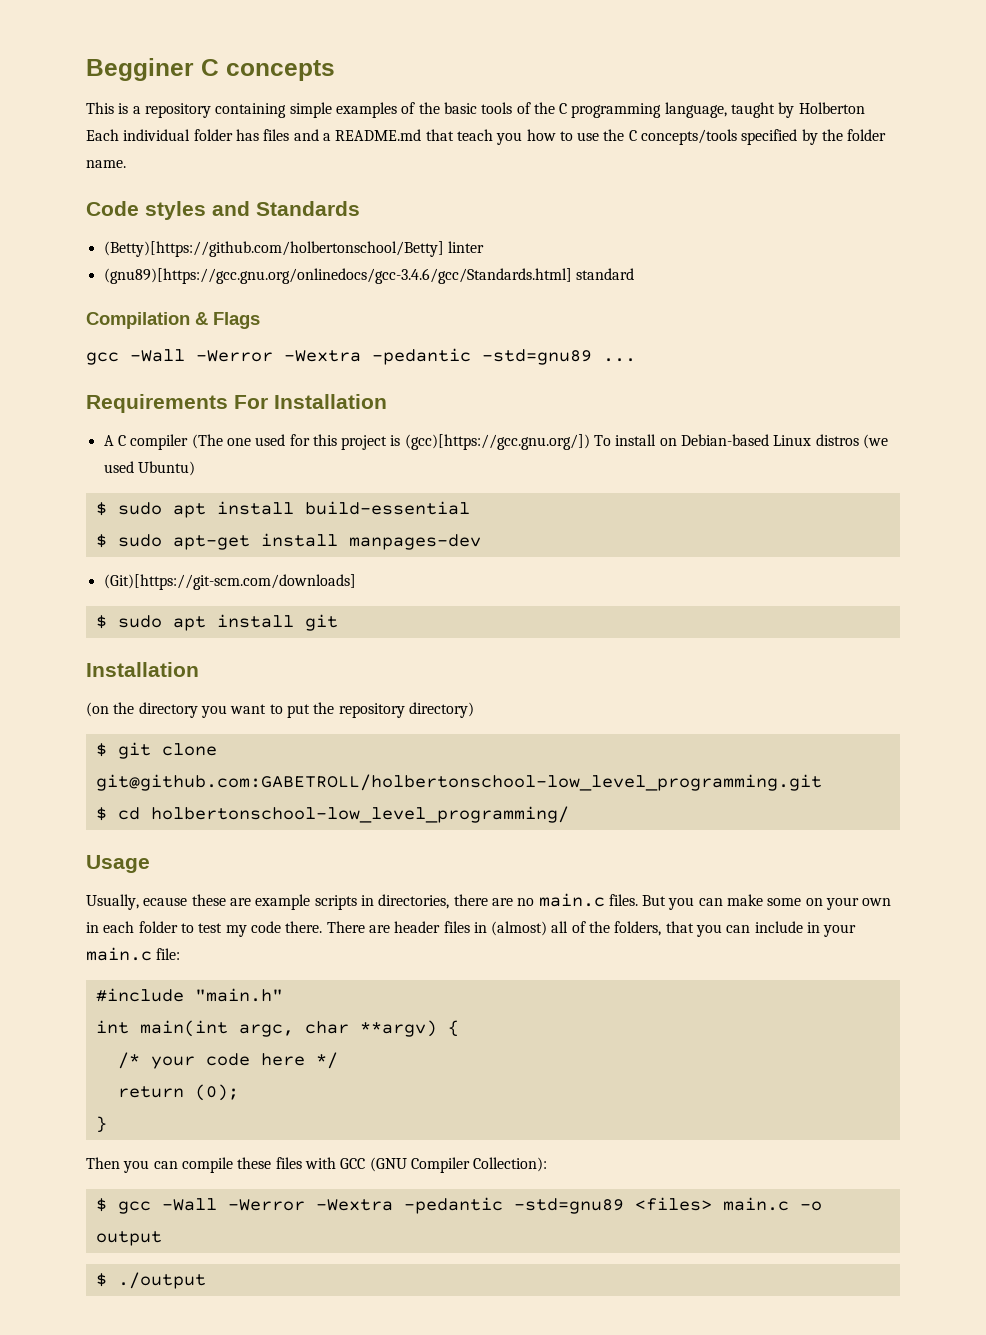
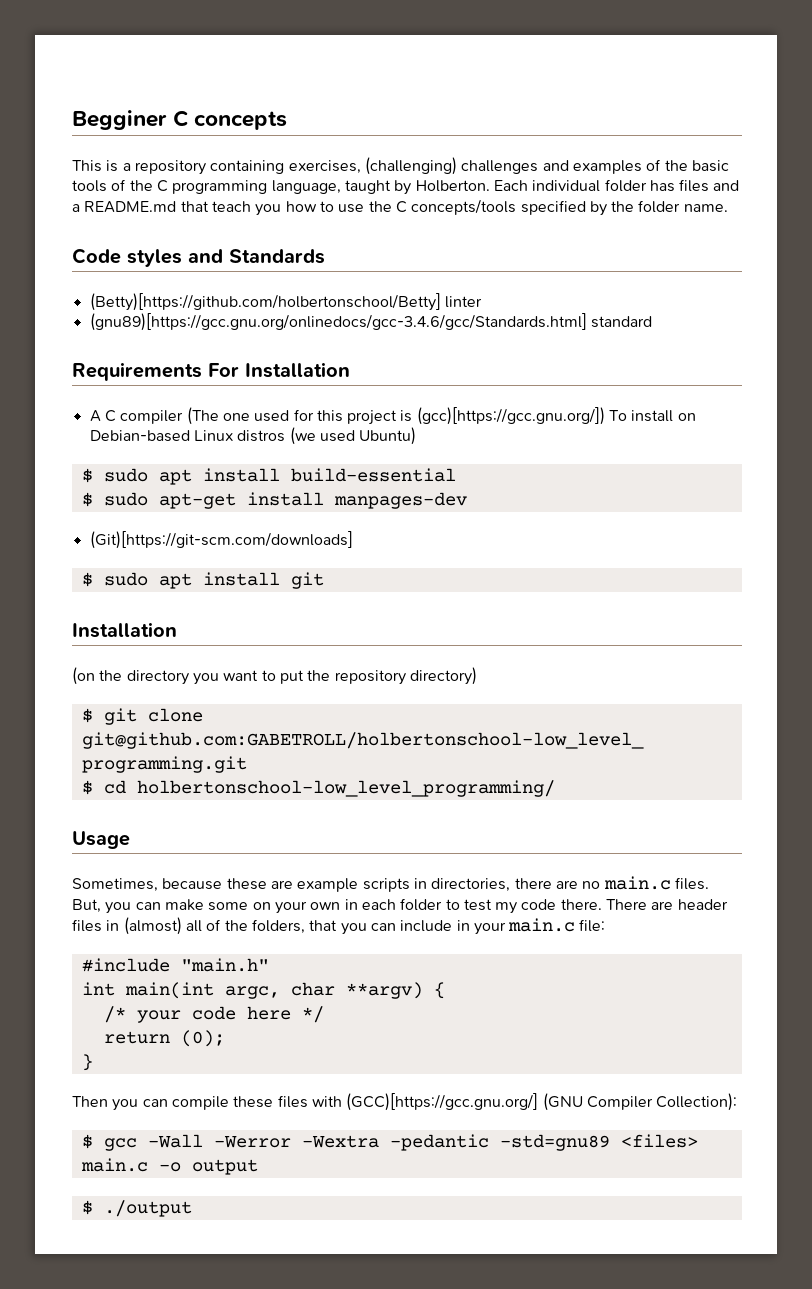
- This is a repository containing simple examples of the basic tools of the C programming language, taught by Holberton Each individual folder has files and a README.md that teach you how to use the C concepts/tools specified by the folder name.
+ This is a repository containing exercises, (challenging) challenges and examples of the basic tools of the C programming language, taught by Holberton. Each individual folder has files and a README.md that teach you how to use the C concepts/tools specified by the folder name.
- Compilation & Flags
- gcc -Wall -Werror -Wextra -pedantic -std=gnu89 ...
- Usually, ecause these are example scripts in directories, there are no main.c files.
+ Sometimes, because these are example scripts in directories, there are no main.c files.
- But you can make some on your own in each folder to test my code there.
+ But, you can make some on your own in each folder to test my code there.
- Then you can compile these files with GCC (GNU Compiler Collection):
+ Then you can compile these files with (GCC)[https://gcc.gnu.org/] (GNU Compiler Collection):

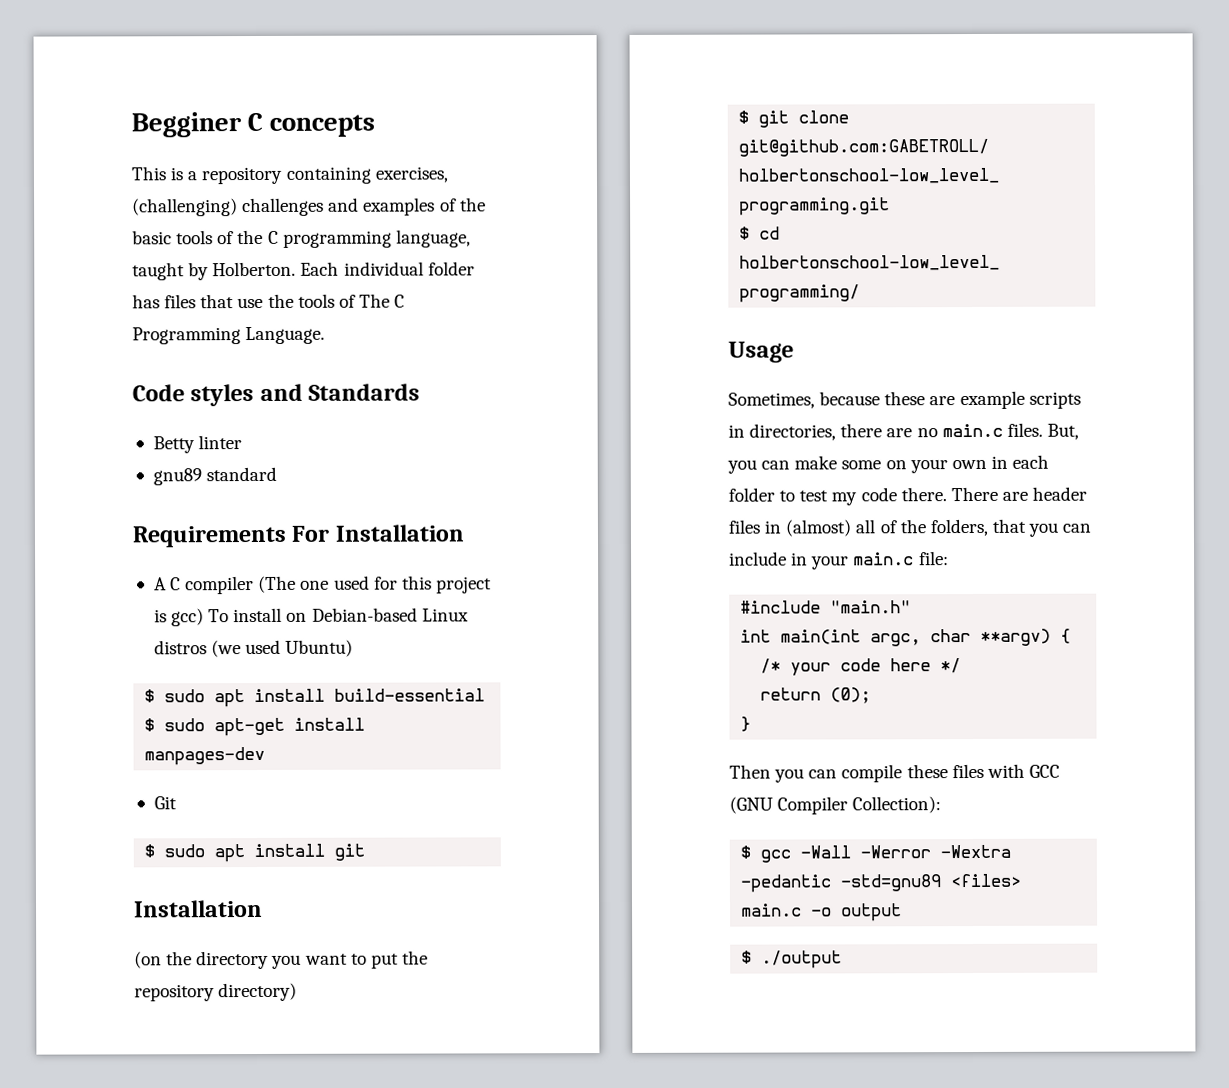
- Each individual folder has files and a README.md that teach you how to use the C concepts/tools specified by the folder name.
+ Each individual folder has files that use the tools of The C Programming Language.
- (Betty)[https://github.com/holbertonschool/Betty] linter
+ Betty linter
- (gnu89)[https://gcc.gnu.org/onlinedocs/gcc-3.4.6/gcc/Standards.html] standard
+ gnu89 standard
- A C compiler (The one used for this project is (gcc)[https://gcc.gnu.org/]) To install on Debian-based Linux distros (we used Ubuntu)
+ A C compiler (The one used for this project is gcc) To install on Debian-based Linux distros (we used Ubuntu)
- (Git)[https://git-scm.com/downloads]
+ Git
- Then you can compile these files with (GCC)[https://gcc.gnu.org/] (GNU Compiler Collection):
+ Then you can compile these files with GCC (GNU Compiler Collection):

